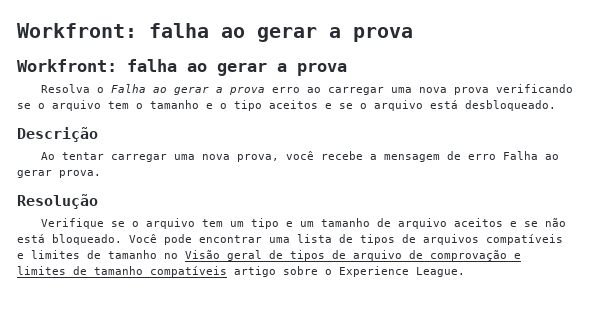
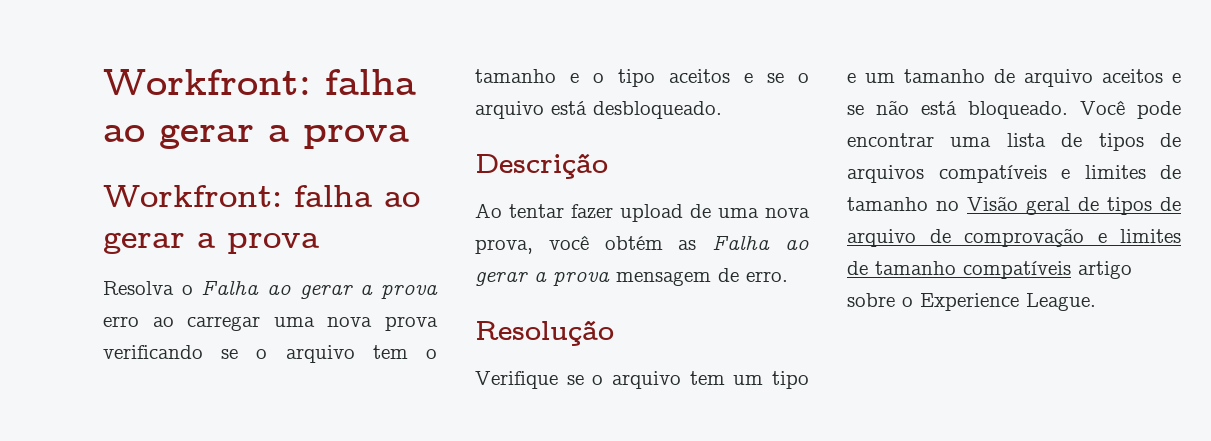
- Ao tentar carregar uma nova prova, você recebe a mensagem de erro Falha ao gerar prova.
+ Ao tentar fazer upload de uma nova prova, você obtém as Falha ao gerar a prova mensagem de erro.

